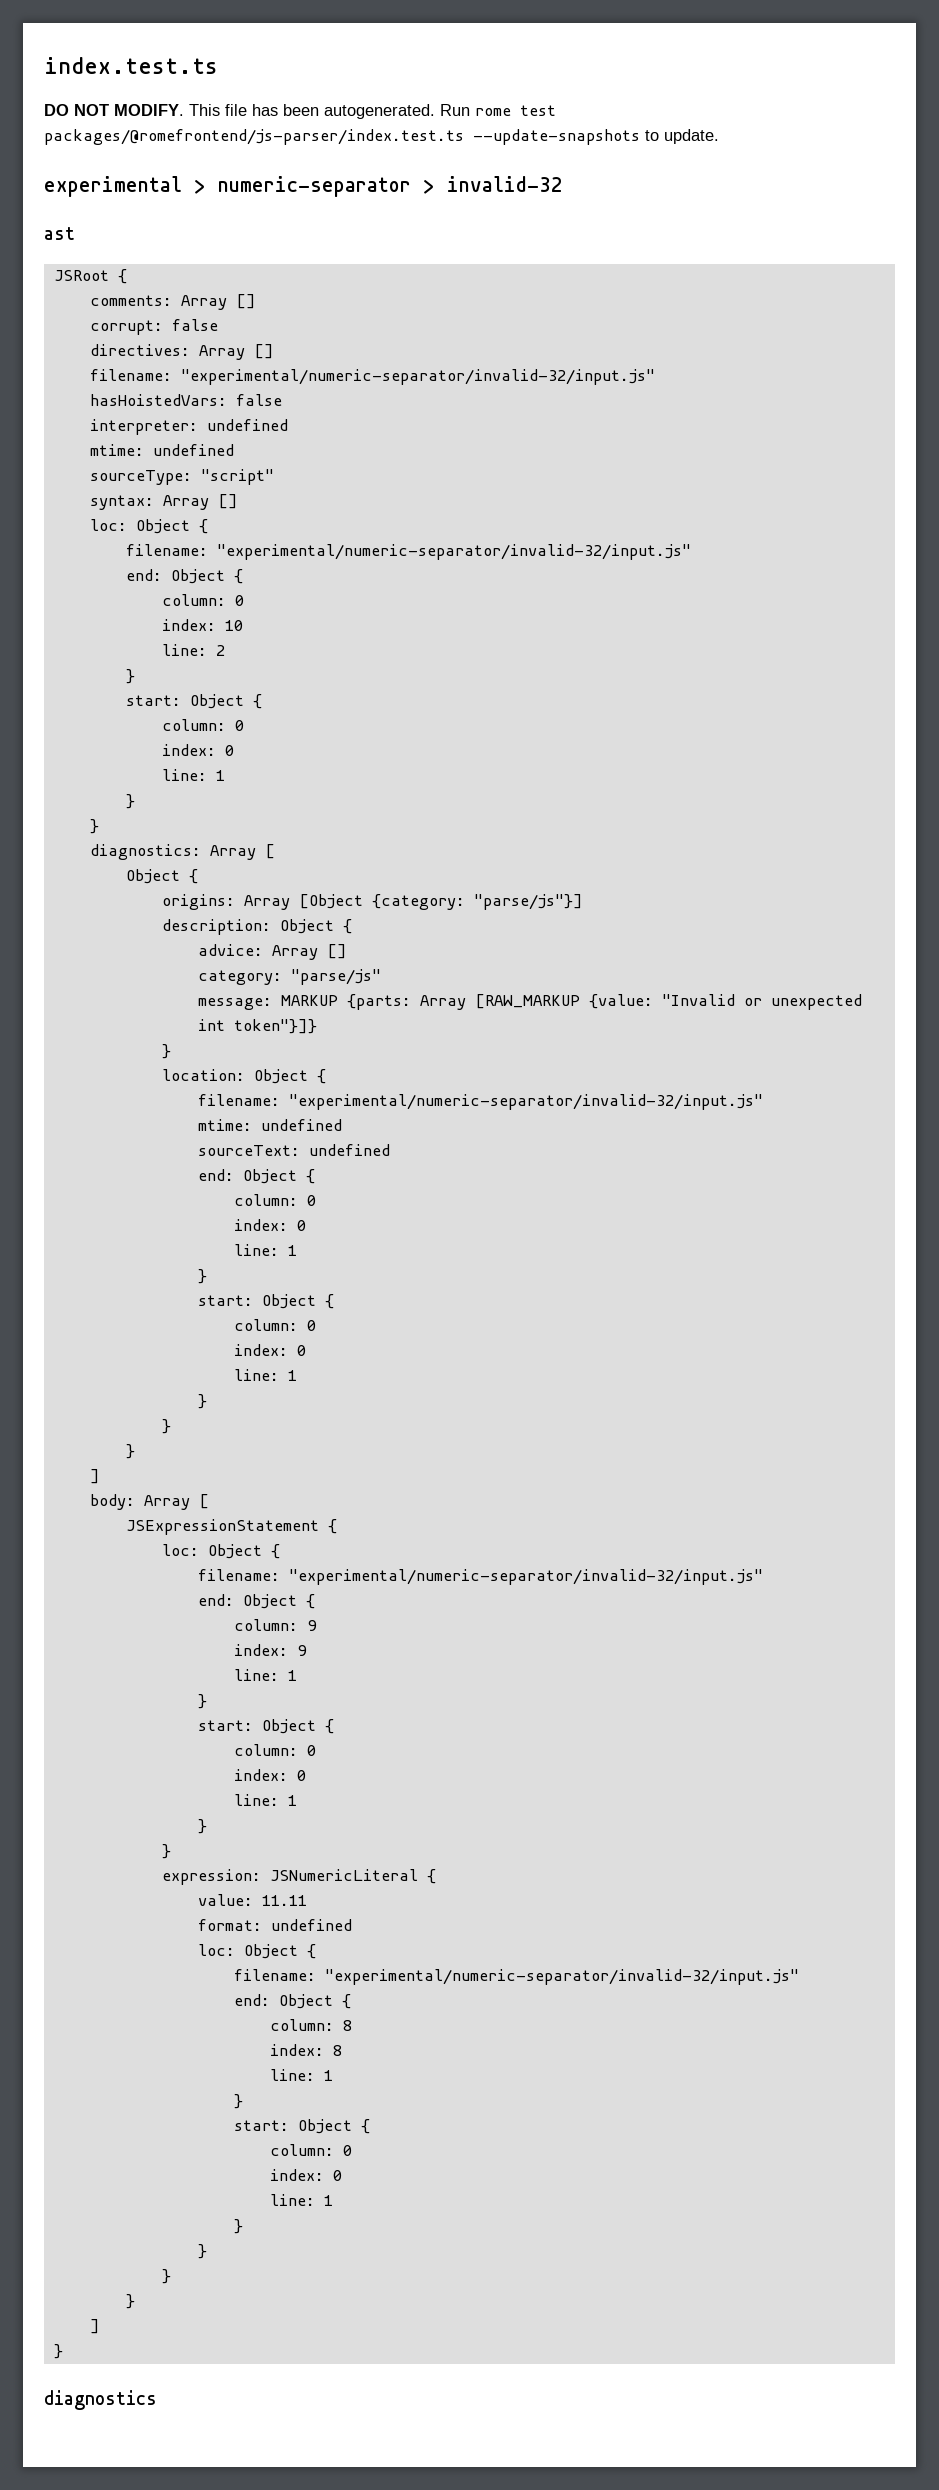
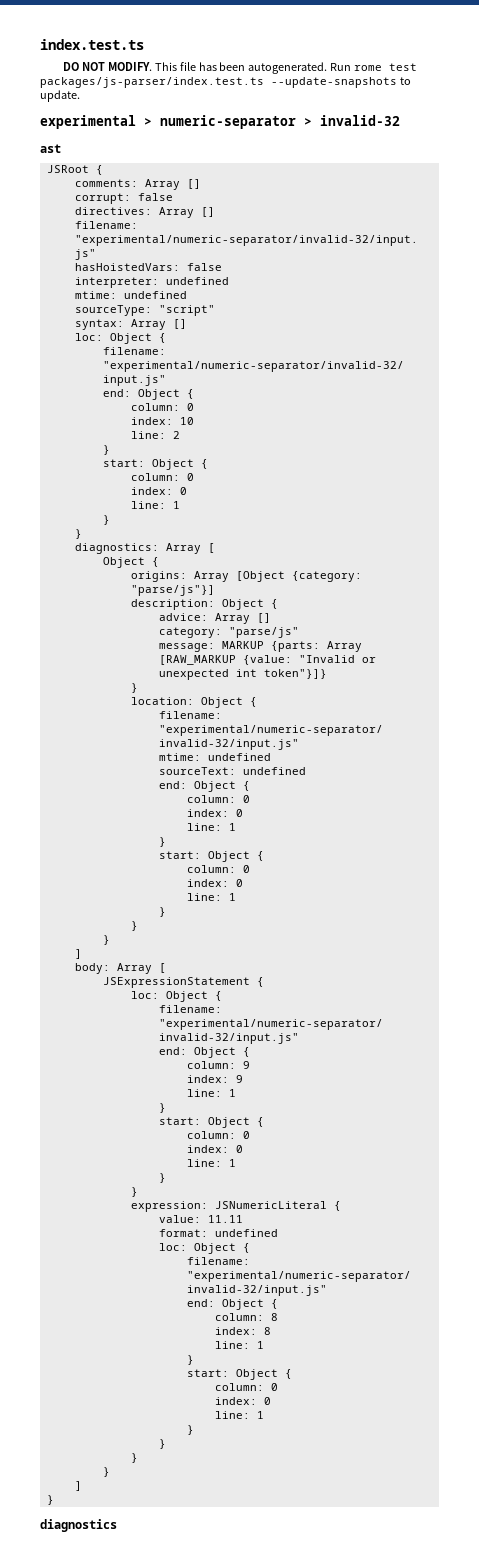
- Run rome test packages/@romefrontend/js-parser/index.test.ts --update-snapshots to update.
+ Run rome test packages/js-parser/index.test.ts --update-snapshots to update.

